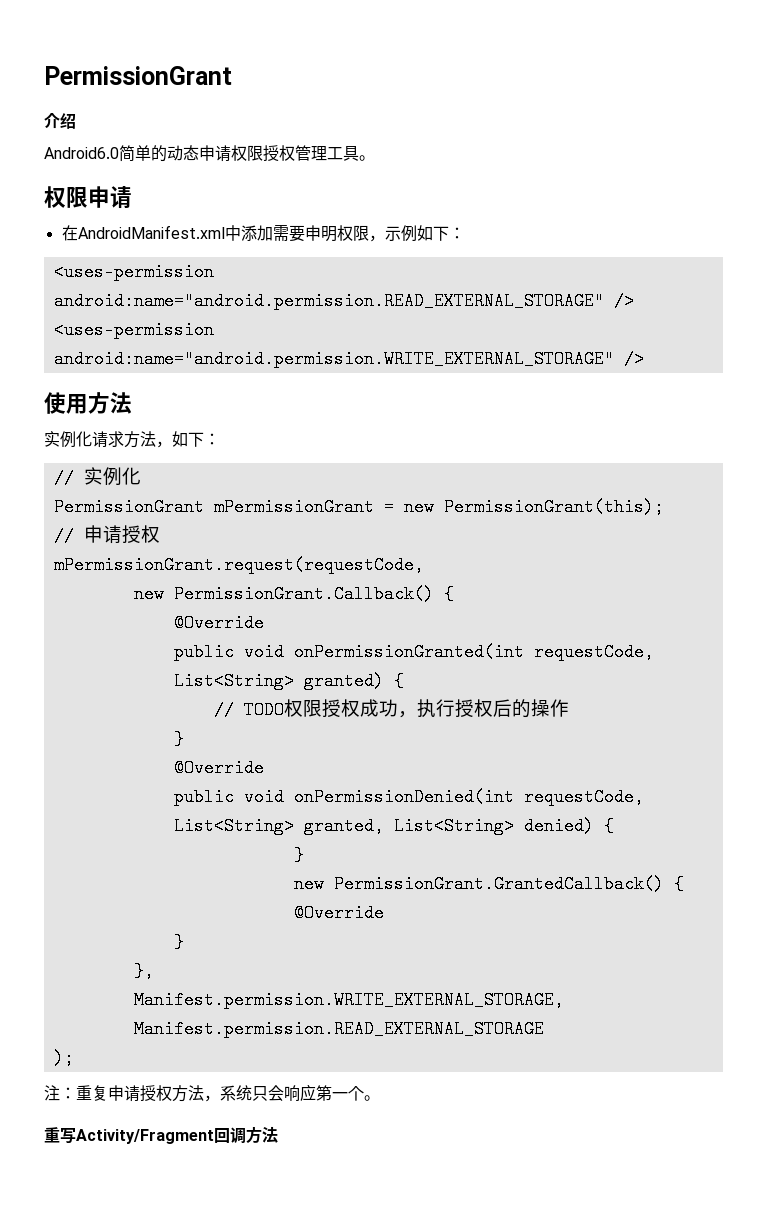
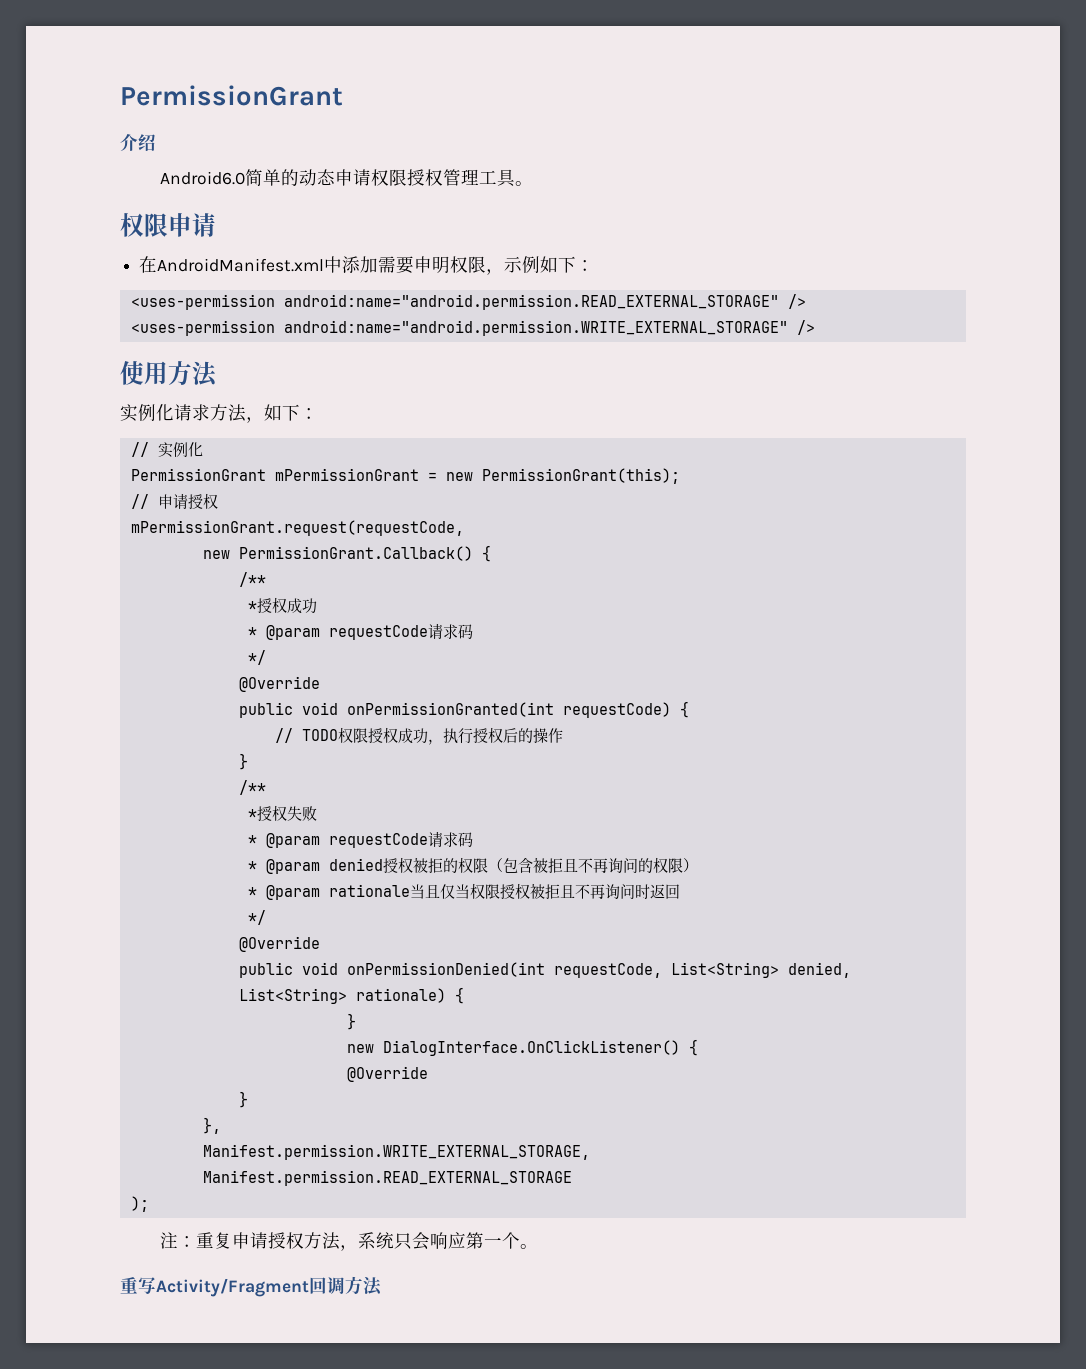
  new PermissionGrant.Callback() {
+ /**
+ *授权成功
+ * @param requestCode请求码
+ */
- public void onPermissionGranted(int requestCode, List<String> granted) {
+ public void onPermissionGranted(int requestCode) {
  // TODO权限授权成功，执行授权后的操作
  }
+ /**
+ *授权失败
+ * @param requestCode请求码
+ * @param denied授权被拒的权限（包含被拒且不再询问的权限）
+ * @param rationale当且仅当权限授权被拒且不再询问时返回
+ */
- public void onPermissionDenied(int requestCode, List<String> granted, List<String> denied) {
+ public void onPermissionDenied(int requestCode, List<String> denied, List<String> rationale) {
- new PermissionGrant.GrantedCallback() {
+ new DialogInterface.OnClickListener() {

